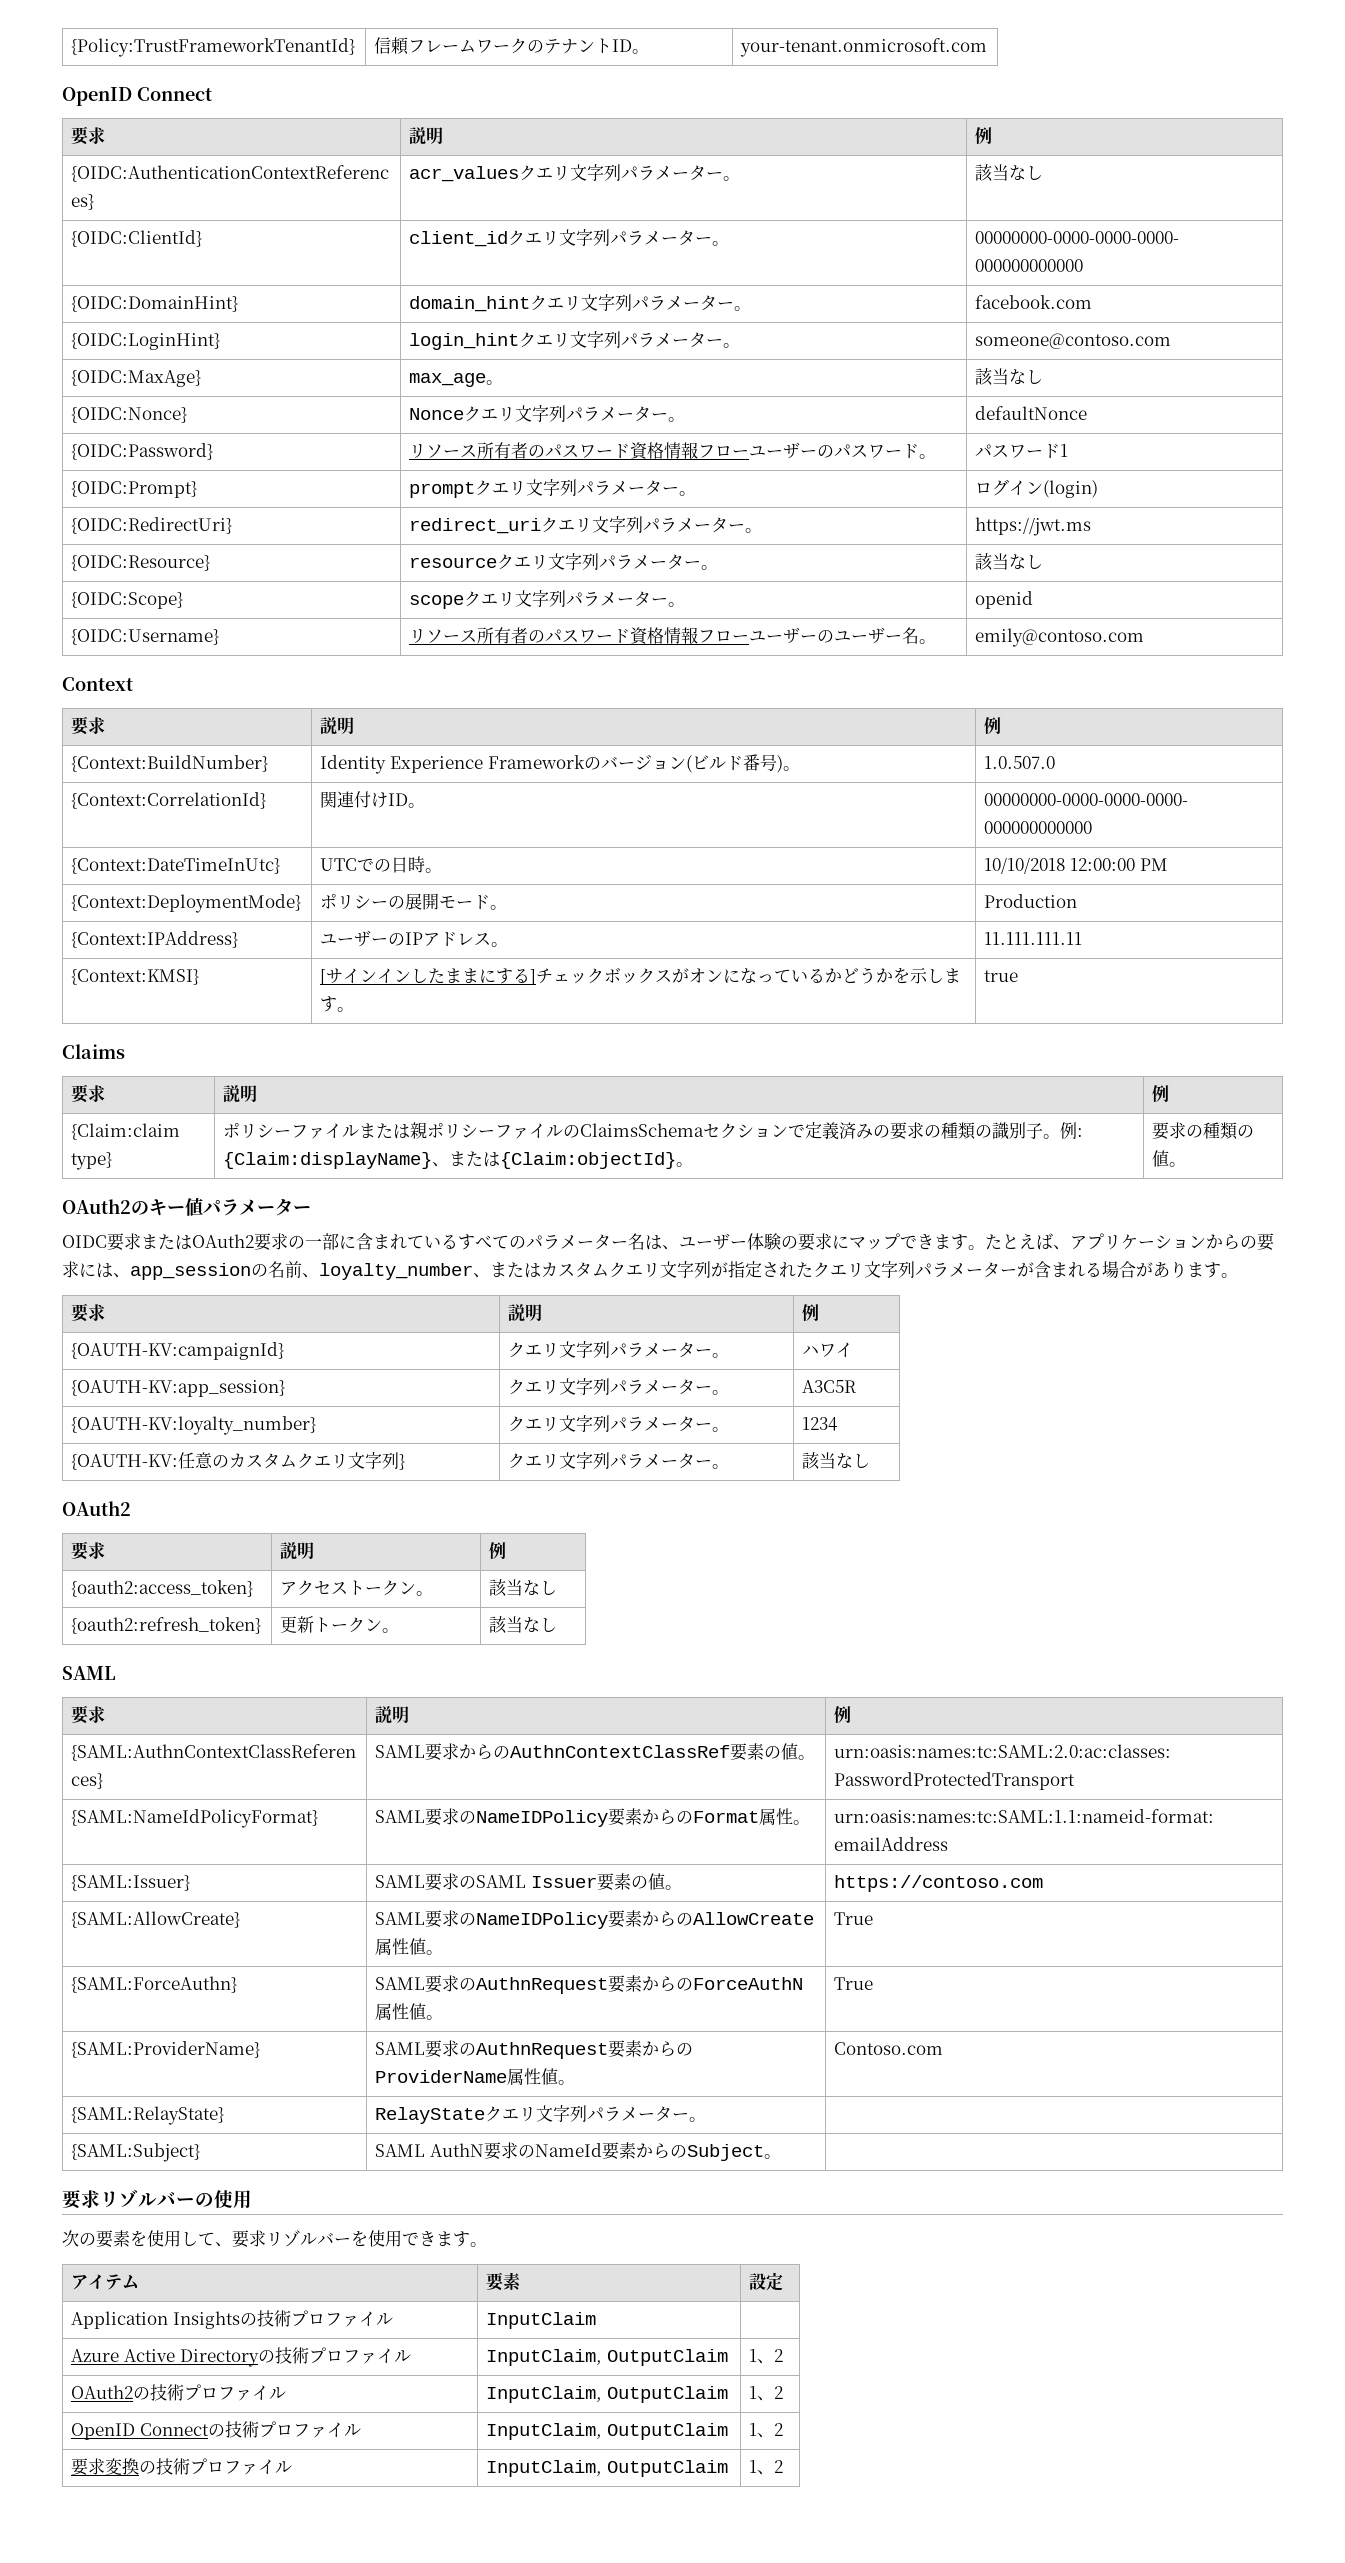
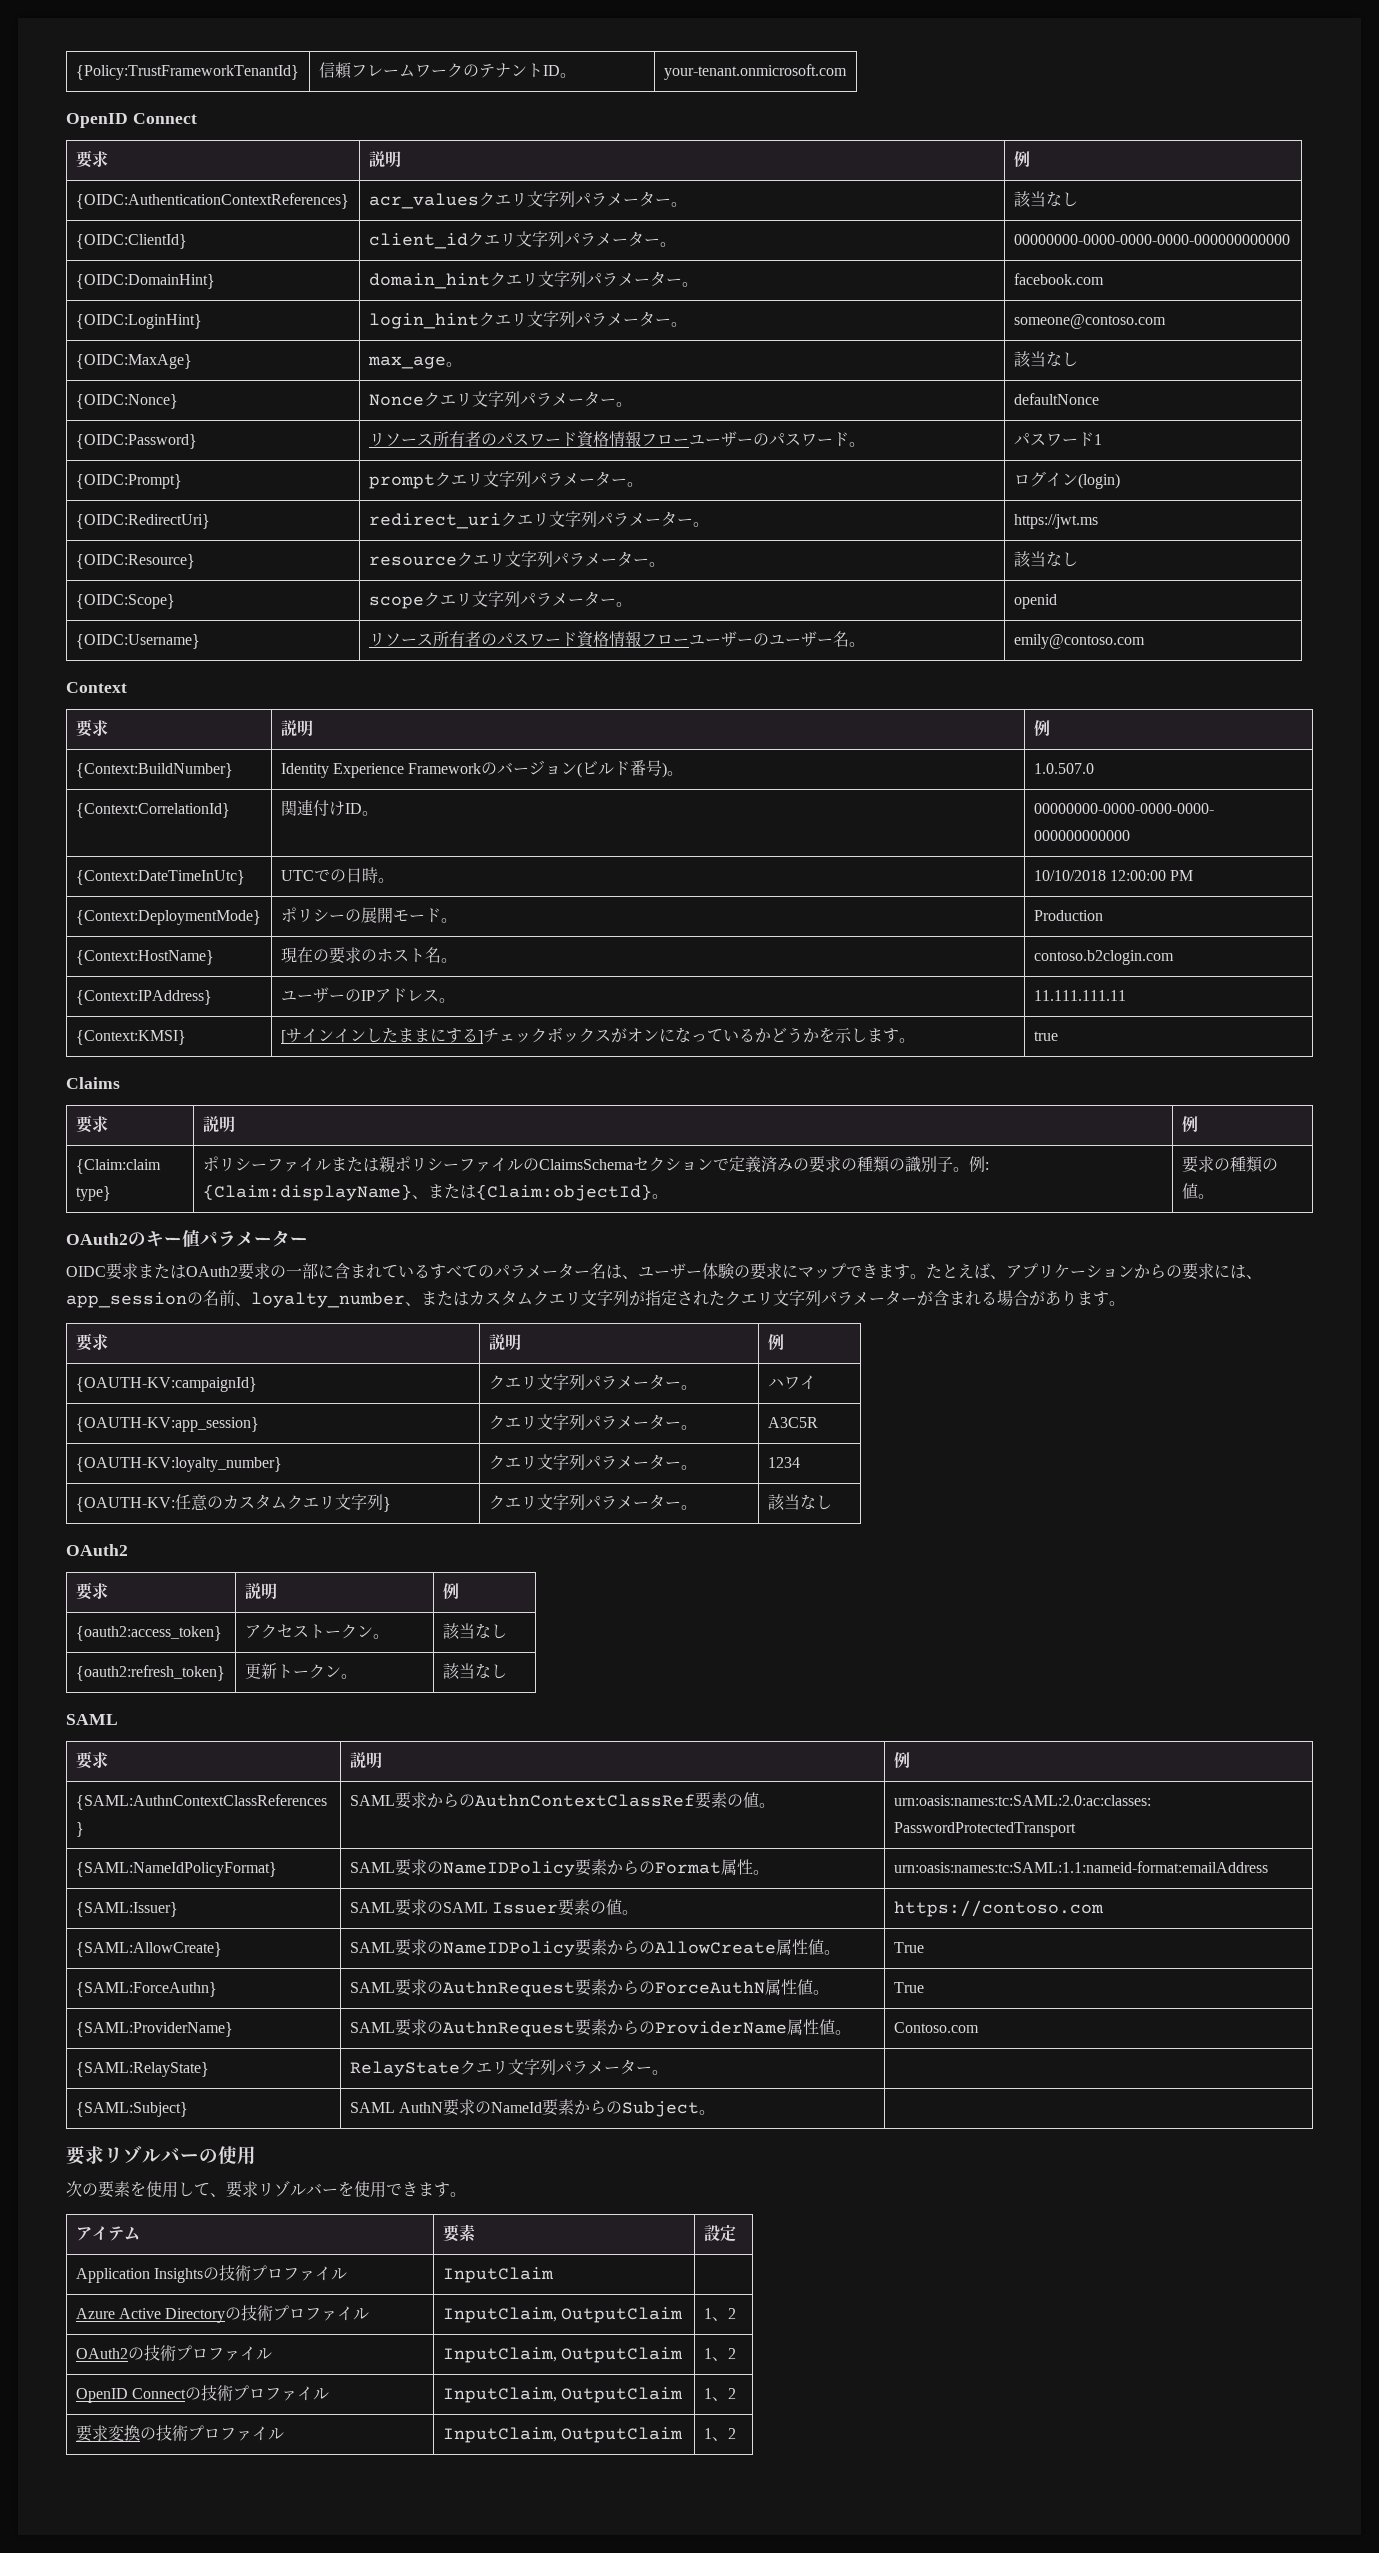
+ {Context:HostName} | 現在の要求のホスト名。 | contoso.b2clogin.com

